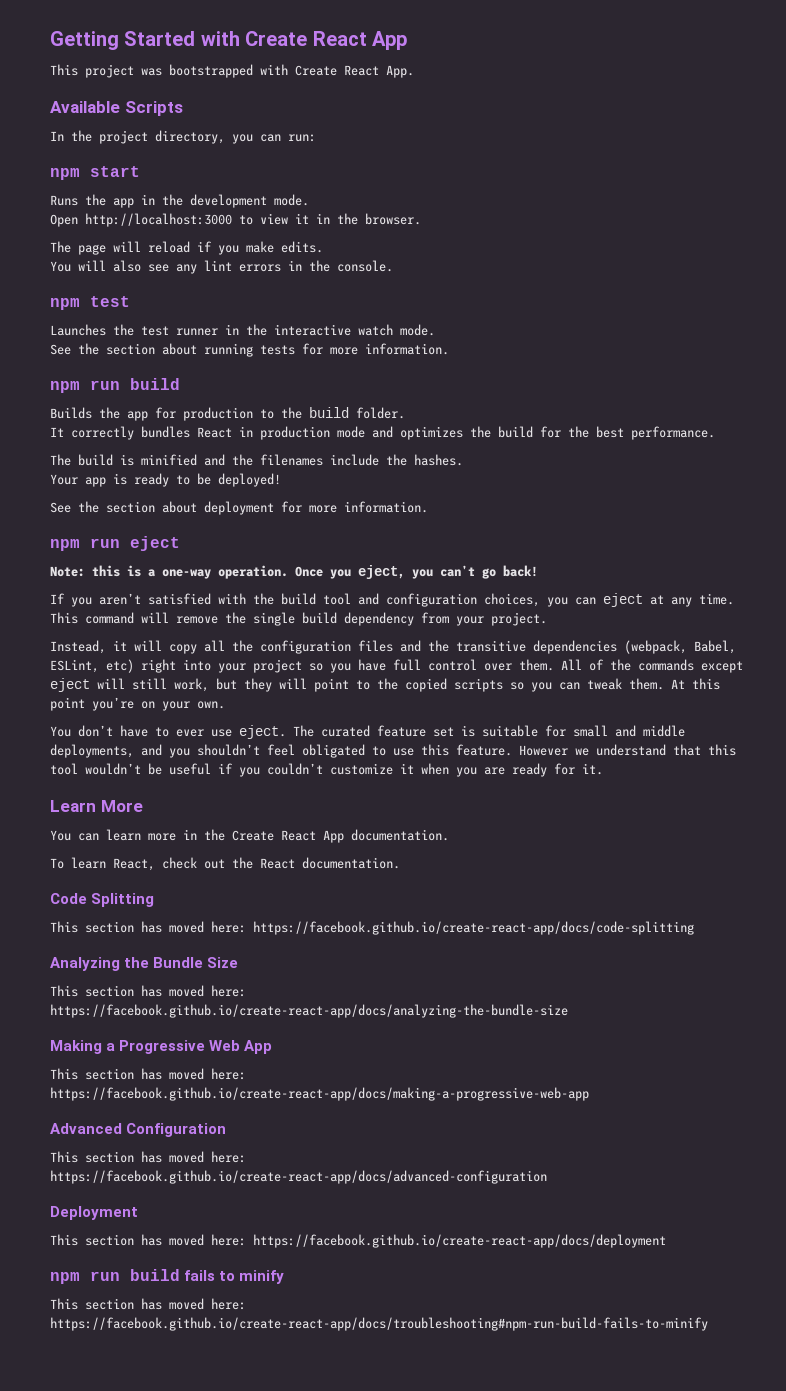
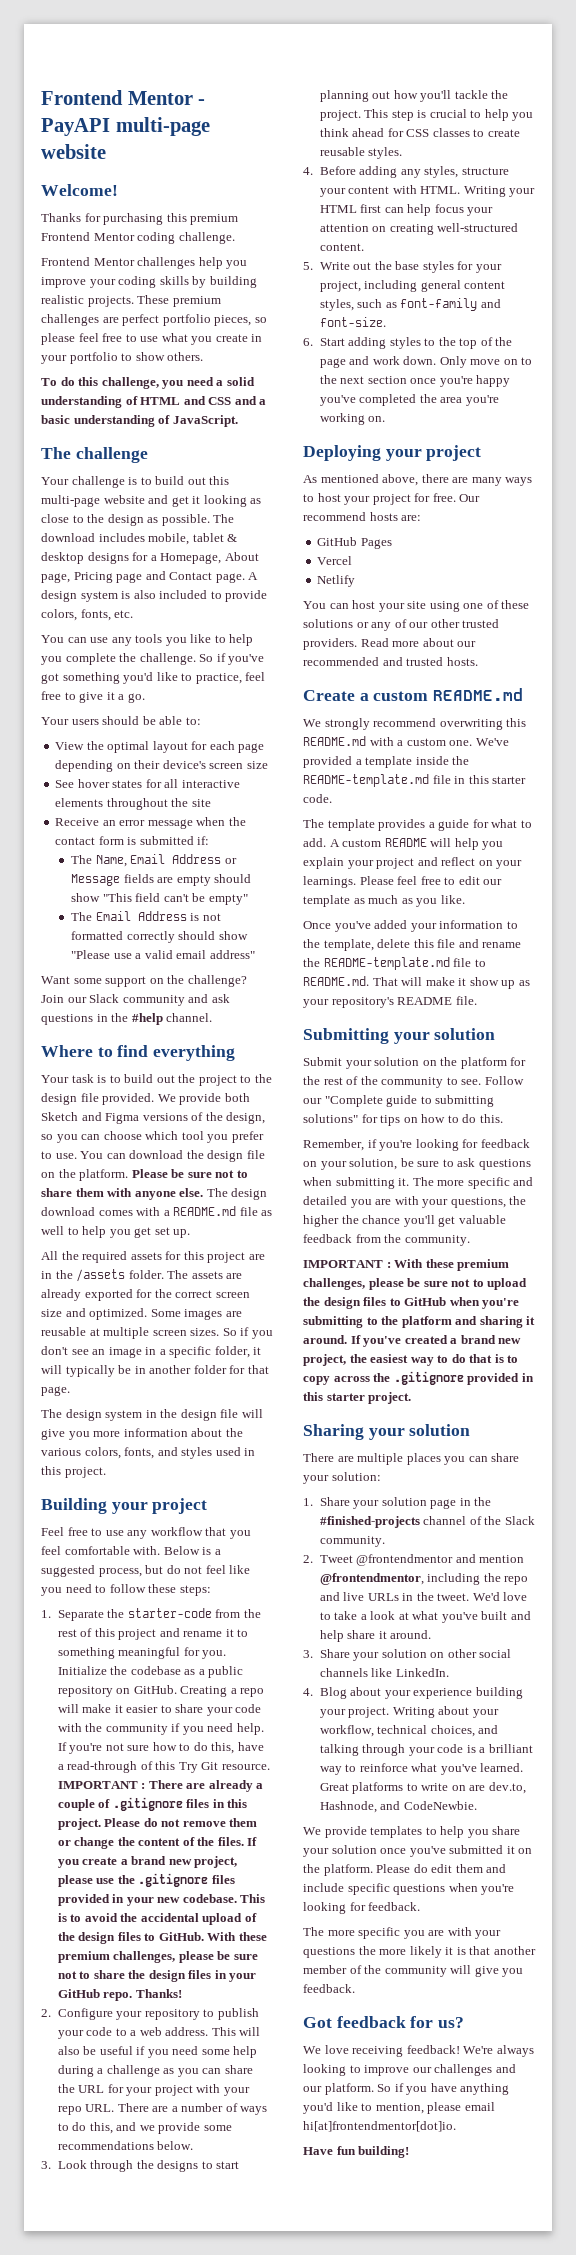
- Getting Started with Create React App
- This project was bootstrapped with Create React App.
- Available Scripts
- In the project directory, you can run:
- npm start
- Runs the app in the development mode.
- Open http://localhost:3000 to view it in the browser.
- The page will reload if you make edits.
- You will also see any lint errors in the console.
- npm test
- Launches the test runner in the interactive watch mode.
- See the section about running tests for more information.
- npm run build
- Builds the app for production to the build folder.
- It correctly bundles React in production mode and optimizes the build for the best performance.
- The build is minified and the filenames include the hashes.
- Your app is ready to be deployed!
- See the section about deployment for more information.
- npm run eject
- Note: this is a one-way operation. Once you eject, you can’t go back!
- If you aren’t satisfied with the build tool and configuration choices, you can eject at any time. This command will remove the single build dependency from your project.
- Instead, it will copy all the configuration files and the transitive dependencies (webpack, Babel, ESLint, etc) right into your project so you have full control over them. All of the commands except eject will still work, but they will point to the copied scripts so you can tweak them. At this point you’re on your own.
- You don’t have to ever use eject. The curated feature set is suitable for small and middle deployments, and you shouldn’t feel obligated to use this feature. However we understand that this tool wouldn’t be useful if you couldn’t customize it when you are ready for it.
- Learn More
- You can learn more in the Create React App documentation.
- To learn React, check out the React documentation.
- Code Splitting
- This section has moved here: https://facebook.github.io/create-react-app/docs/code-splitting
- Analyzing the Bundle Size
- This section has moved here: https://facebook.github.io/create-react-app/docs/analyzing-the-bundle-size
- Making a Progressive Web App
- This section has moved here: https://facebook.github.io/create-react-app/docs/making-a-progressive-web-app
- Advanced Configuration
- This section has moved here: https://facebook.github.io/create-react-app/docs/advanced-configuration
- Deployment
- This section has moved here: https://facebook.github.io/create-react-app/docs/deployment
- npm run build fails to minify
- This section has moved here: https://facebook.github.io/create-react-app/docs/troubleshooting#npm-run-build-fails-to-minify
+ Frontend Mentor - PayAPI multi-page website
+ Welcome!
+ Thanks for purchasing this premium Frontend Mentor coding challenge.
+ Frontend Mentor challenges help you improve your coding skills by building realistic projects. These premium challenges are perfect portfolio pieces, so please feel free to use what you create in your portfolio to show others.
+ To do this challenge, you need a solid understanding of HTML and CSS and a basic understanding of JavaScript.
+ The challenge
+ Your challenge is to build out this multi-page website and get it looking as close to the design as possible. The download includes mobile, tablet & desktop designs for a Homepage, About page, Pricing page and Contact page. A design system is also included to provide colors, fonts, etc.
+ You can use any tools you like to help you complete the challenge. So if you've got something you'd like to practice, feel free to give it a go.
+ Your users should be able to:
+ View the optimal layout for each page depending on their device's screen size
+ See hover states for all interactive elements throughout the site
+ Receive an error message when the contact form is submitted if:
+ The Name, Email Address or Message fields are empty should show "This field can't be empty"
+ The Email Address is not formatted correctly should show "Please use a valid email address"
+ Want some support on the challenge? Join our Slack community and ask questions in the #help channel.
+ Where to find everything
+ Your task is to build out the project to the design file provided. We provide both Sketch and Figma versions of the design, so you can choose which tool you prefer to use. You can download the design file on the platform. Please be sure not to share them with anyone else. The design download comes with a README.md file as well to help you get set up.
+ All the required assets for this project are in the /assets folder. The assets are already exported for the correct screen size and optimized. Some images are reusable at multiple screen sizes. So if you don't see an image in a specific folder, it will typically be in another folder for that page.
+ The design system in the design file will give you more information about the various colors, fonts, and styles used in this project.
+ Building your project
+ Feel free to use any workflow that you feel comfortable with. Below is a suggested process, but do not feel like you need to follow these steps:
+ 1. Separate the starter-code from the rest of this project and rename it to something meaningful for you. Initialize the codebase as a public repository on GitHub. Creating a repo will make it easier to share your code with the community if you need help. If you're not sure how to do this, have a read-through of this Try Git resource. IMPORTANT : There are already a couple of .gitignore files in this project. Please do not remove them or change the content of the files. If you create a brand new project, please use the .gitignore files provided in your new codebase. This is to avoid the accidental upload of the design files to GitHub. With these premium challenges, please be sure not to share the design files in your GitHub repo. Thanks!
+ 2. Configure your repository to publish your code to a web address. This will also be useful if you need some help during a challenge as you can share the URL for your project with your repo URL. There are a number of ways to do this, and we provide some recommendations below.
+ 3. Look through the designs to start planning out how you'll tackle the project. This step is crucial to help you think ahead for CSS classes to create reusable styles.
+ 4. Before adding any styles, structure your content with HTML. Writing your HTML first can help focus your attention on creating well-structured content.
+ 5. Write out the base styles for your project, including general content styles, such as font-family and font-size.
+ 6. Start adding styles to the top of the page and work down. Only move on to the next section once you're happy you've completed the area you're working on.
+ Deploying your project
+ As mentioned above, there are many ways to host your project for free. Our recommend hosts are:
+ GitHub Pages
+ Vercel
+ Netlify
+ You can host your site using one of these solutions or any of our other trusted providers. Read more about our recommended and trusted hosts.
+ Create a custom README.md
+ We strongly recommend overwriting this README.md with a custom one. We've provided a template inside the README-template.md file in this starter code.
+ The template provides a guide for what to add. A custom README will help you explain your project and reflect on your learnings. Please feel free to edit our template as much as you like.
+ Once you've added your information to the template, delete this file and rename the README-template.md file to README.md. That will make it show up as your repository's README file.
+ Submitting your solution
+ Submit your solution on the platform for the rest of the community to see. Follow our "Complete guide to submitting solutions" for tips on how to do this.
+ Remember, if you're looking for feedback on your solution, be sure to ask questions when submitting it. The more specific and detailed you are with your questions, the higher the chance you'll get valuable feedback from the community.
+ IMPORTANT : With these premium challenges, please be sure not to upload the design files to GitHub when you're submitting to the platform and sharing it around. If you've created a brand new project, the easiest way to do that is to copy across the .gitignore provided in this starter project.
+ Sharing your solution
+ There are multiple places you can share your solution:
+ 1. Share your solution page in the #finished-projects channel of the Slack community.
+ 2. Tweet @frontendmentor and mention @frontendmentor, including the repo and live URLs in the tweet. We'd love to take a look at what you've built and help share it around.
+ 3. Share your solution on other social channels like LinkedIn.
+ 4. Blog about your experience building your project. Writing about your workflow, technical choices, and talking through your code is a brilliant way to reinforce what you've learned. Great platforms to write on are dev.to, Hashnode, and CodeNewbie.
+ We provide templates to help you share your solution once you've submitted it on the platform. Please do edit them and include specific questions when you're looking for feedback.
+ The more specific you are with your questions the more likely it is that another member of the community will give you feedback.
+ Got feedback for us?
+ We love receiving feedback! We're always looking to improve our challenges and our platform. So if you have anything you'd like to mention, please email hi[at]frontendmentor[dot]io.
+ Have fun building!

